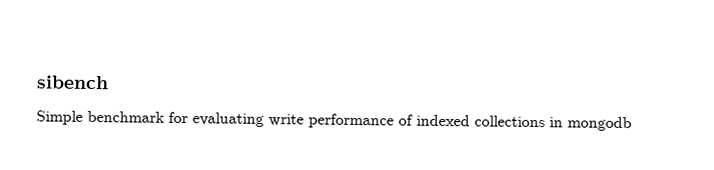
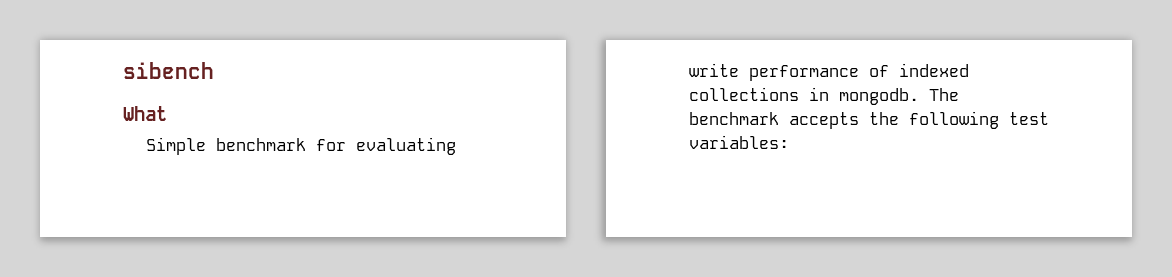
+ What
- Simple benchmark for evaluating write performance of indexed collections in mongodb
+ Simple benchmark for evaluating write performance of indexed collections in mongodb. The benchmark accepts the following test variables:

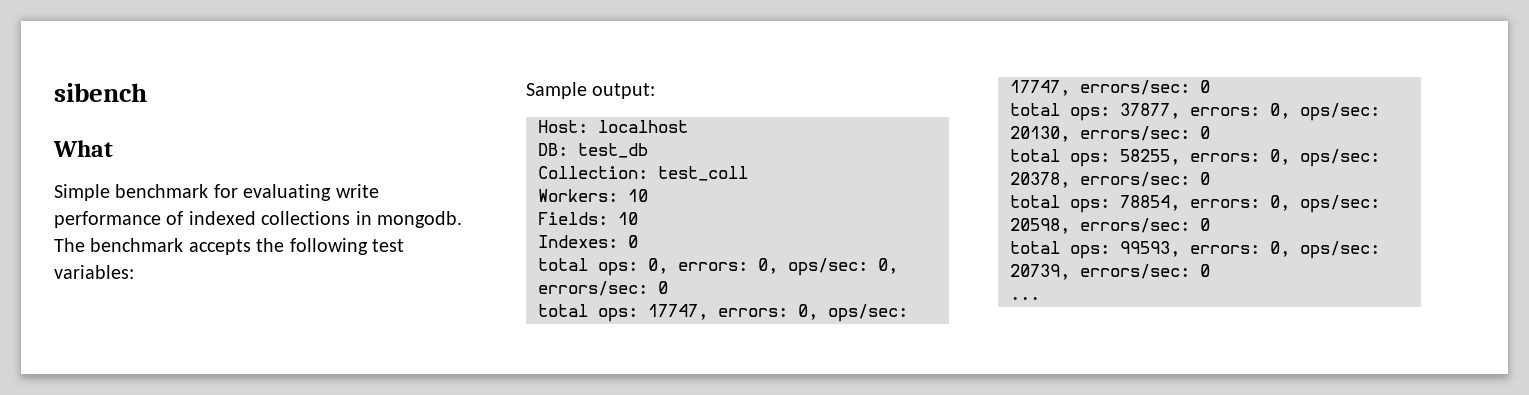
+ Sample output:
+ Host: localhost
+ DB: test_db
+ Collection: test_coll
+ Workers: 10
+ Fields: 10
+ Indexes: 0
+ total ops: 0, errors: 0, ops/sec: 0, errors/sec: 0
+ total ops: 17747, errors: 0, ops/sec: 17747, errors/sec: 0
+ total ops: 37877, errors: 0, ops/sec: 20130, errors/sec: 0
+ total ops: 58255, errors: 0, ops/sec: 20378, errors/sec: 0
+ total ops: 78854, errors: 0, ops/sec: 20598, errors/sec: 0
+ total ops: 99593, errors: 0, ops/sec: 20739, errors/sec: 0
+ ...

